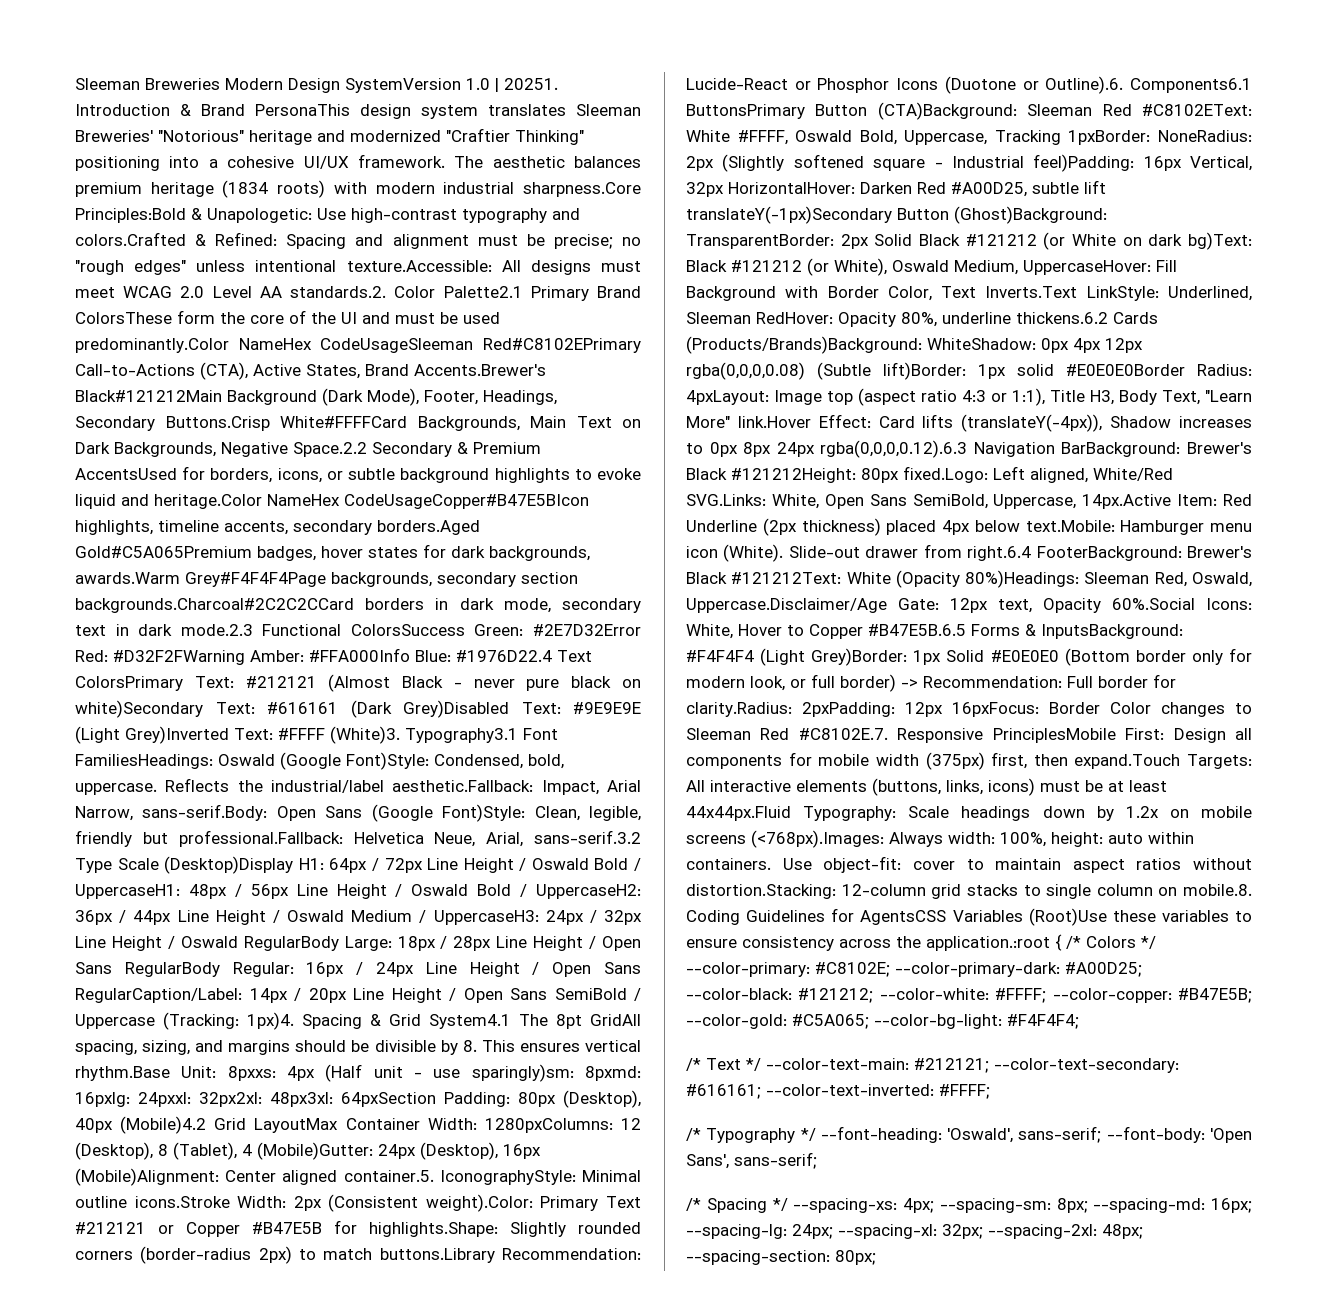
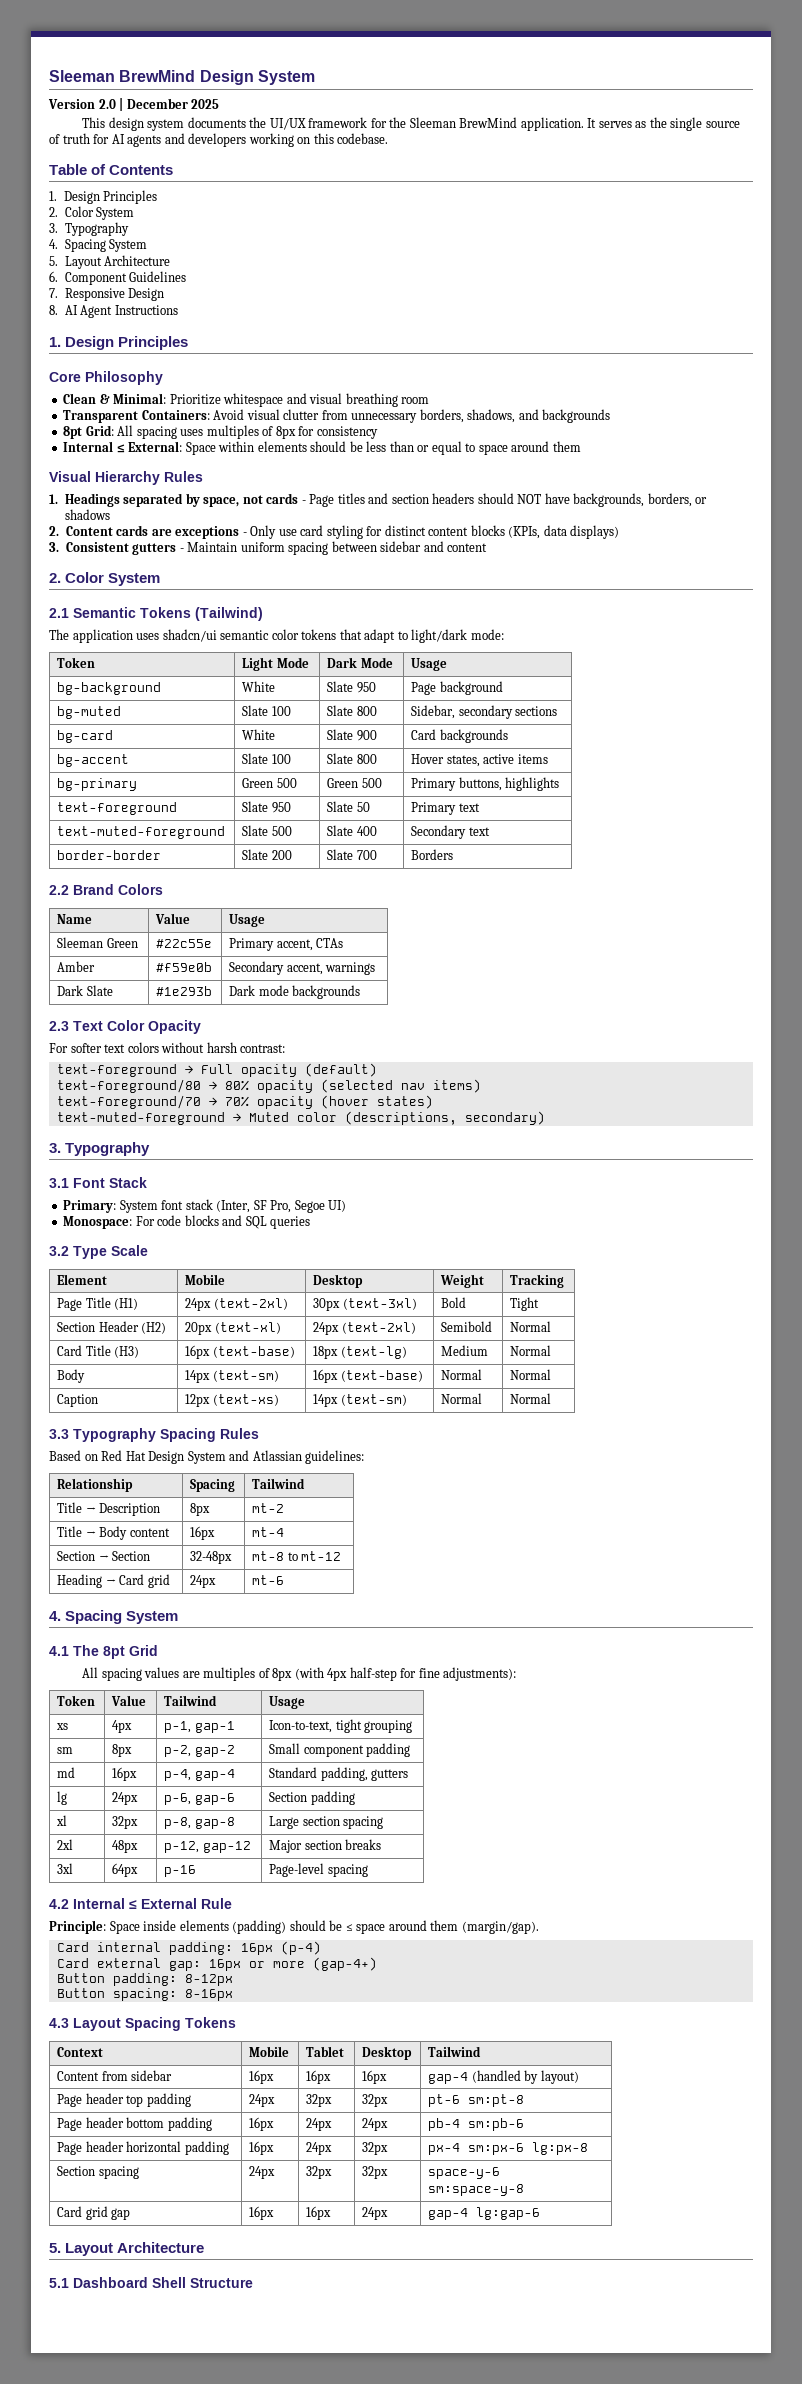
- Sleeman Breweries Modern Design SystemVersion 1.0 | 20251. Introduction & Brand PersonaThis design system translates Sleeman Breweries' "Notorious" heritage and modernized "Craftier Thinking" positioning into a cohesive UI/UX framework. The aesthetic balances premium heritage (1834 roots) with modern industrial sharpness.Core Principles:Bold & Unapologetic: Use high-contrast typography and colors.Crafted & Refined: Spacing and alignment must be precise; no "rough edges" unless intentional texture.Accessible: All designs must meet WCAG 2.0 Level AA standards.2. Color Palette2.1 Primary Brand ColorsThese form the core of the UI and must be used predominantly.Color NameHex CodeUsageSleeman Red#C8102EPrimary Call-to-Actions (CTA), Active States, Brand Accents.Brewer's Black#121212Main Background (Dark Mode), Footer, Headings, Secondary Buttons.Crisp White#FFFFCard Backgrounds, Main Text on Dark Backgrounds, Negative Space.2.2 Secondary & Premium AccentsUsed for borders, icons, or subtle background highlights to evoke liquid and heritage.Color NameHex CodeUsageCopper#B47E5BIcon highlights, timeline accents, secondary borders.Aged Gold#C5A065Premium badges, hover states for dark backgrounds, awards.Warm Grey#F4F4F4Page backgrounds, secondary section backgrounds.Charcoal#2C2C2CCard borders in dark mode, secondary text in dark mode.2.3 Functional ColorsSuccess Green: #2E7D32Error Red: #D32F2FWarning Amber: #FFA000Info Blue: #1976D22.4 Text ColorsPrimary Text: #212121 (Almost Black - never pure black on white)Secondary Text: #616161 (Dark Grey)Disabled Text: #9E9E9E (Light Grey)Inverted Text: #FFFF (White)3. Typography3.1 Font FamiliesHeadings: Oswald (Google Font)Style: Condensed, bold, uppercase. Reflects the industrial/label aesthetic.Fallback: Impact, Arial Narrow, sans-serif.Body: Open Sans (Google Font)Style: Clean, legible, friendly but professional.Fallback: Helvetica Neue, Arial, sans-serif.3.2 Type Scale (Desktop)Display H1: 64px / 72px Line Height / Oswald Bold / UppercaseH1: 48px / 56px Line Height / Oswald Bold / UppercaseH2: 36px / 44px Line Height / Oswald Medium / UppercaseH3: 24px / 32px Line Height / Oswald RegularBody Large: 18px / 28px Line Height / Open Sans RegularBody Regular: 16px / 24px Line Height / Open Sans RegularCaption/Label: 14px / 20px Line Height / Open Sans SemiBold / Uppercase (Tracking: 1px)4. Spacing & Grid System4.1 The 8pt GridAll spacing, sizing, and margins should be divisible by 8. This ensures vertical rhythm.Base Unit: 8pxxs: 4px (Half unit - use sparingly)sm: 8pxmd: 16pxlg: 24pxxl: 32px2xl: 48px3xl: 64pxSection Padding: 80px (Desktop), 40px (Mobile)4.2 Grid LayoutMax Container Width: 1280pxColumns: 12 (Desktop), 8 (Tablet), 4 (Mobile)Gutter: 24px (Desktop), 16px (Mobile)Alignment: Center aligned container.5. IconographyStyle: Minimal outline icons.Stroke Width: 2px (Consistent weight).Color: Primary Text #212121 or Copper #B47E5B for highlights.Shape: Slightly rounded corners (border-radius 2px) to match buttons.Library Recommendation: Lucide-React or Phosphor Icons (Duotone or Outline).6. Components6.1 ButtonsPrimary Button (CTA)Background: Sleeman Red #C8102EText: White #FFFF, Oswald Bold, Uppercase, Tracking 1pxBorder: NoneRadius: 2px (Slightly softened square - Industrial feel)Padding: 16px Vertical, 32px HorizontalHover: Darken Red #A00D25, subtle lift translateY(-1px)Secondary Button (Ghost)Background: TransparentBorder: 2px Solid Black #121212 (or White on dark bg)Text: Black #121212 (or White), Oswald Medium, UppercaseHover: Fill Background with Border Color, Text Inverts.Text LinkStyle: Underlined, Sleeman RedHover: Opacity 80%, underline thickens.6.2 Cards (Products/Brands)Background: WhiteShadow: 0px 4px 12px rgba(0,0,0,0.08) (Subtle lift)Border: 1px solid #E0E0E0Border Radius: 4pxLayout: Image top (aspect ratio 4:3 or 1:1), Title H3, Body Text, "Learn More" link.Hover Effect: Card lifts (translateY(-4px)), Shadow increases to 0px 8px 24px rgba(0,0,0,0.12).6.3 Navigation BarBackground: Brewer's Black #121212Height: 80px fixed.Logo: Left aligned, White/Red SVG.Links: White, Open Sans SemiBold, Uppercase, 14px.Active Item: Red Underline (2px thickness) placed 4px below text.Mobile: Hamburger menu icon (White). Slide-out drawer from right.6.4 FooterBackground: Brewer's Black #121212Text: White (Opacity 80%)Headings: Sleeman Red, Oswald, Uppercase.Disclaimer/Age Gate: 12px text, Opacity 60%.Social Icons: White, Hover to Copper #B47E5B.6.5 Forms & InputsBackground: #F4F4F4 (Light Grey)Border: 1px Solid #E0E0E0 (Bottom border only for modern look, or full border) -> Recommendation: Full border for clarity.Radius: 2pxPadding: 12px 16pxFocus: Border Color changes to Sleeman Red #C8102E.7. Responsive PrinciplesMobile First: Design all components for mobile width (375px) first, then expand.Touch Targets: All interactive elements (buttons, links, icons) must be at least 44x44px.Fluid Typography: Scale headings down by 1.2x on mobile screens (<768px).Images: Always width: 100%, height: auto within containers. Use object-fit: cover to maintain aspect ratios without distortion.Stacking: 12-column grid stacks to single column on mobile.8. Coding Guidelines for AgentsCSS Variables (Root)Use these variables to ensure consistency across the application.:root { /* Colors */ --color-primary: #C8102E; --color-primary-dark: #A00D25; --color-black: #121212; --color-white: #FFFF; --color-copper: #B47E5B; --color-gold: #C5A065; --color-bg-light: #F4F4F4;
- /* Text */ --color-text-main: #212121; --color-text-secondary: #616161; --color-text-inverted: #FFFF;
- /* Typography */ --font-heading: 'Oswald', sans-serif; --font-body: 'Open Sans', sans-serif;
- /* Spacing */ --spacing-xs: 4px; --spacing-sm: 8px; --spacing-md: 16px; --spacing-lg: 24px; --spacing-xl: 32px; --spacing-2xl: 48px; --spacing-section: 80px;
+ Sleeman BrewMind Design System
+ Version 2.0 | December 2025
+ This design system documents the UI/UX framework for the Sleeman BrewMind application. It serves as the single source of truth for AI agents and developers working on this codebase.
+ Table of Contents
+ 1. Design Principles
+ 2. Color System
+ 3. Typography
+ 4. Spacing System
+ 5. Layout Architecture
+ 6. Component Guidelines
+ 7. Responsive Design
+ 8. AI Agent Instructions
+ 1. Design Principles
+ Core Philosophy
+ Clean & Minimal: Prioritize whitespace and visual breathing room
+ Transparent Containers: Avoid visual clutter from unnecessary borders, shadows, and backgrounds
+ 8pt Grid: All spacing uses multiples of 8px for consistency
+ Internal ≤ External: Space within elements should be less than or equal to space around them
+ Visual Hierarchy Rules
+ 1. Headings separated by space, not cards - Page titles and section headers should NOT have backgrounds, borders, or shadows
+ 2. Content cards are exceptions - Only use card styling for distinct content blocks (KPIs, data displays)
+ 3. Consistent gutters - Maintain uniform spacing between sidebar and content
+ 2. Color System
+ 2.1 Semantic Tokens (Tailwind)
+ The application uses shadcn/ui semantic color tokens that adapt to light/dark mode:
+ Token | Light Mode | Dark Mode | Usage
+ bg-background | White | Slate 950 | Page background
+ bg-muted | Slate 100 | Slate 800 | Sidebar, secondary sections
+ bg-card | White | Slate 900 | Card backgrounds
+ bg-accent | Slate 100 | Slate 800 | Hover states, active items
+ bg-primary | Green 500 | Green 500 | Primary buttons, highlights
+ text-foreground | Slate 950 | Slate 50 | Primary text
+ text-muted-foreground | Slate 500 | Slate 400 | Secondary text
+ border-border | Slate 200 | Slate 700 | Borders
+ 2.2 Brand Colors
+ Name | Value | Usage
+ Sleeman Green | #22c55e | Primary accent, CTAs
+ Amber | #f59e0b | Secondary accent, warnings
+ Dark Slate | #1e293b | Dark mode backgrounds
+ 2.3 Text Color Opacity
+ For softer text colors without harsh contrast:
+ text-foreground → Full opacity (default)
+ text-foreground/80 → 80% opacity (selected nav items)
+ text-foreground/70 → 70% opacity (hover states)
+ text-muted-foreground → Muted color (descriptions, secondary)
+ 3. Typography
+ 3.1 Font Stack
+ Primary: System font stack (Inter, SF Pro, Segoe UI)
+ Monospace: For code blocks and SQL queries
+ 3.2 Type Scale
+ Element | Mobile | Desktop | Weight | Tracking
+ Page Title (H1) | 24px (text-2xl) | 30px (text-3xl) | Bold | Tight
+ Section Header (H2) | 20px (text-xl) | 24px (text-2xl) | Semibold | Normal
+ Card Title (H3) | 16px (text-base) | 18px (text-lg) | Medium | Normal
+ Body | 14px (text-sm) | 16px (text-base) | Normal | Normal
+ Caption | 12px (text-xs) | 14px (text-sm) | Normal | Normal
+ 3.3 Typography Spacing Rules
+ Based on Red Hat Design System and Atlassian guidelines:
+ Relationship | Spacing | Tailwind
+ Title → Description | 8px | mt-2
+ Title → Body content | 16px | mt-4
+ Section → Section | 32-48px | mt-8 to mt-12
+ Heading → Card grid | 24px | mt-6
+ 4. Spacing System
+ 4.1 The 8pt Grid
+ All spacing values are multiples of 8px (with 4px half-step for fine adjustments):
+ Token | Value | Tailwind | Usage
+ xs | 4px | p-1, gap-1 | Icon-to-text, tight grouping
+ sm | 8px | p-2, gap-2 | Small component padding
+ md | 16px | p-4, gap-4 | Standard padding, gutters
+ lg | 24px | p-6, gap-6 | Section padding
+ xl | 32px | p-8, gap-8 | Large section spacing
+ 2xl | 48px | p-12, gap-12 | Major section breaks
+ 3xl | 64px | p-16 | Page-level spacing
+ 4.2 Internal ≤ External Rule
+ Principle: Space inside elements (padding) should be ≤ space around them (margin/gap).
+ Card internal padding: 16px (p-4)
+ Card external gap: 16px or more (gap-4+)
+ Button padding: 8-12px
+ Button spacing: 8-16px
+ 4.3 Layout Spacing Tokens
+ Context | Mobile | Tablet | Desktop | Tailwind
+ Content from sidebar | 16px | 16px | 16px | gap-4 (handled by layout)
+ Page header top padding | 24px | 32px | 32px | pt-6 sm:pt-8
+ Page header bottom padding | 16px | 24px | 24px | pb-4 sm:pb-6
+ Page header horizontal padding | 16px | 24px | 32px | px-4 sm:px-6 lg:px-8
+ Section spacing | 24px | 32px | 32px | space-y-6 sm:space-y-8
+ Card grid gap | 16px | 16px | 24px | gap-4 lg:gap-6
+ 5. Layout Architecture
+ 5.1 Dashboard Shell Structure

